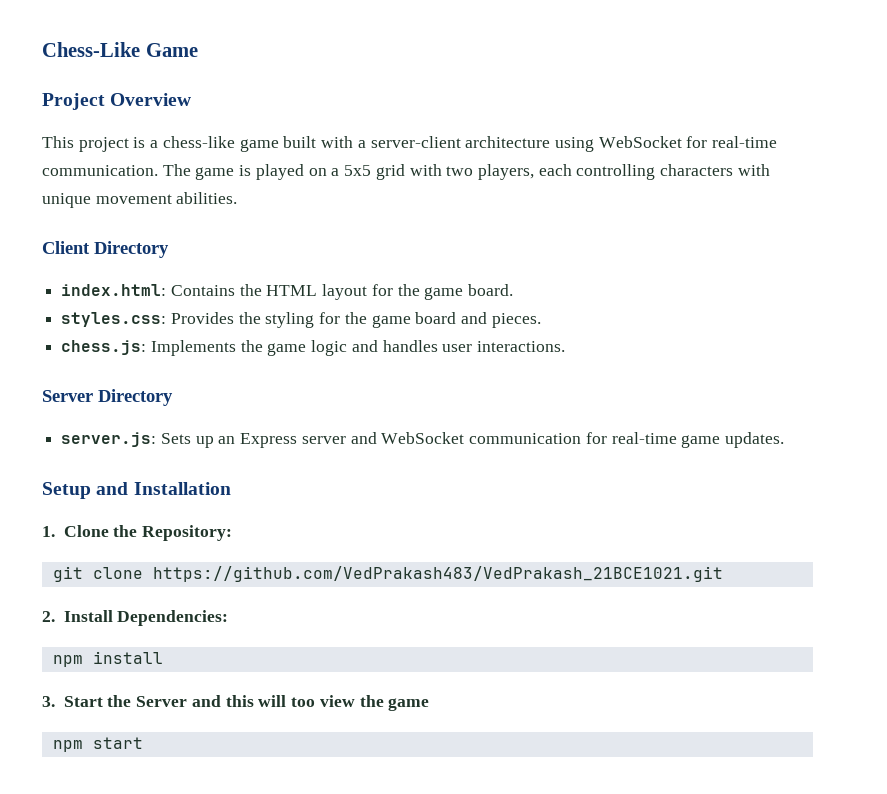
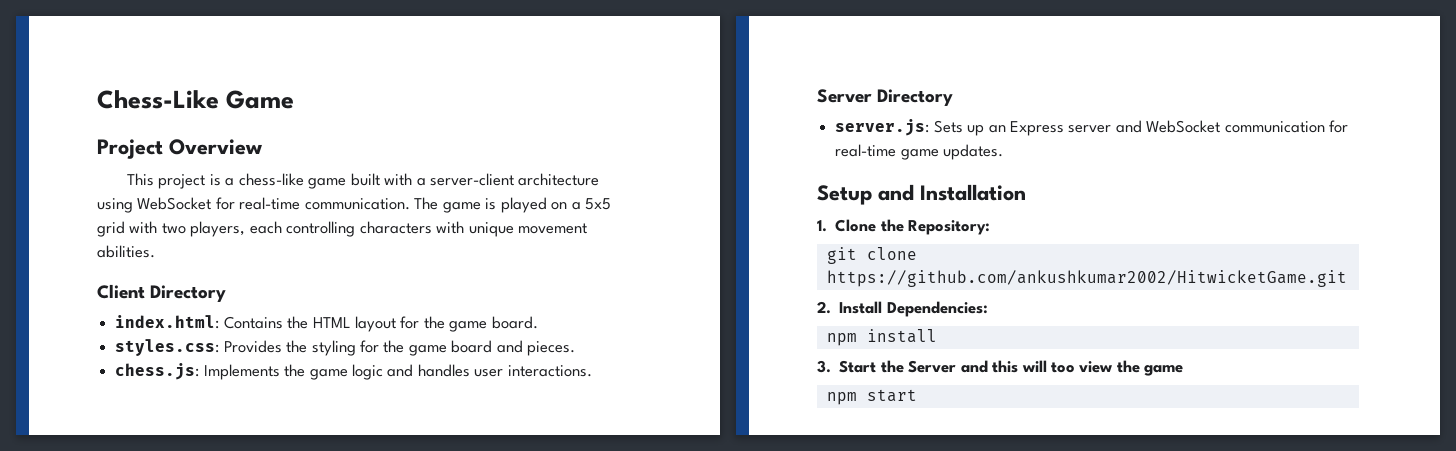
- git clone https://github.com/VedPrakash483/VedPrakash_21BCE1021.git
+ git clone https://github.com/ankushkumar2002/HitwicketGame.git

